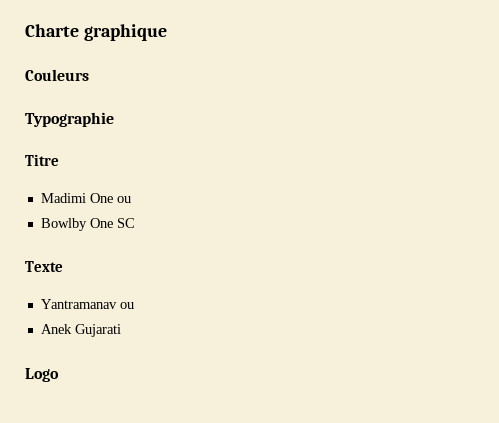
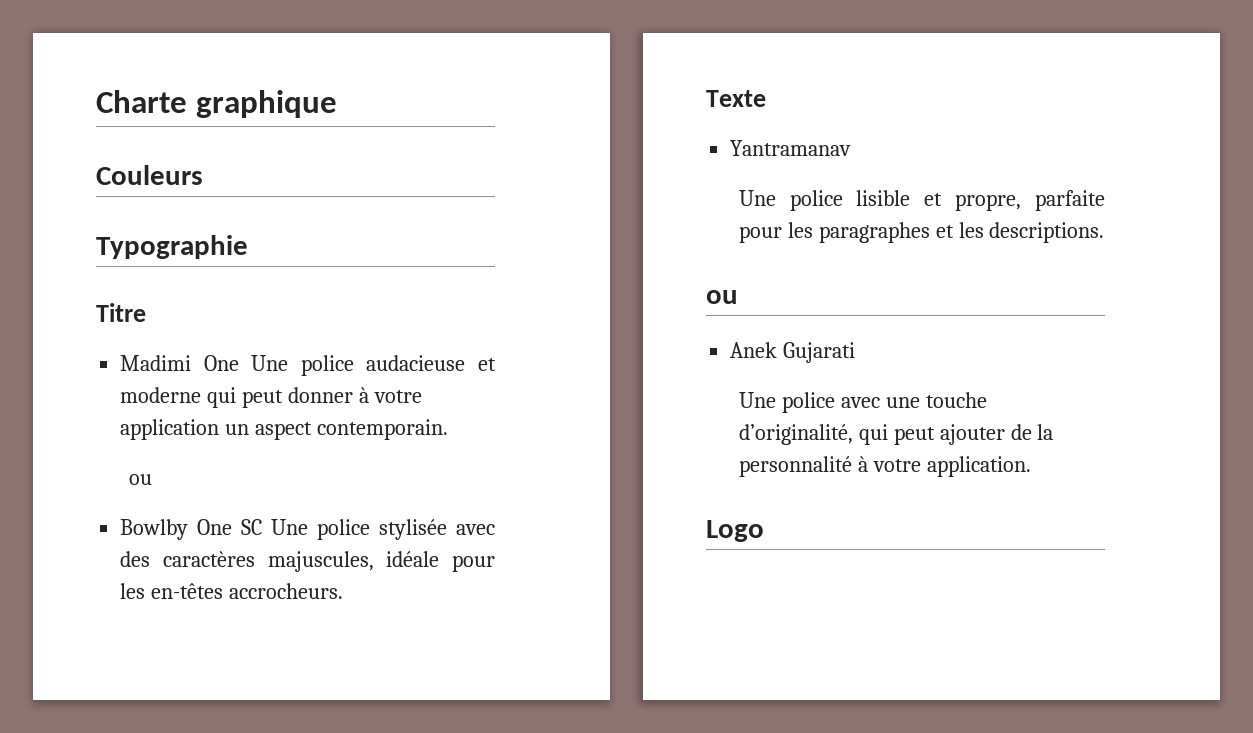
- Madimi One ou
- Bowlby One SC
+ Madimi One Une police audacieuse et moderne qui peut donner à votre application un aspect contemporain.
+ ou
+ Bowlby One SC Une police stylisée avec des caractères majuscules, idéale pour les en-têtes accrocheurs.
  Texte
- Yantramanav ou
+ Yantramanav
+ Une police lisible et propre, parfaite pour les paragraphes et les descriptions.
+ ou
  Anek Gujarati
+ Une police avec une touche d’originalité, qui peut ajouter de la personnalité à votre application.

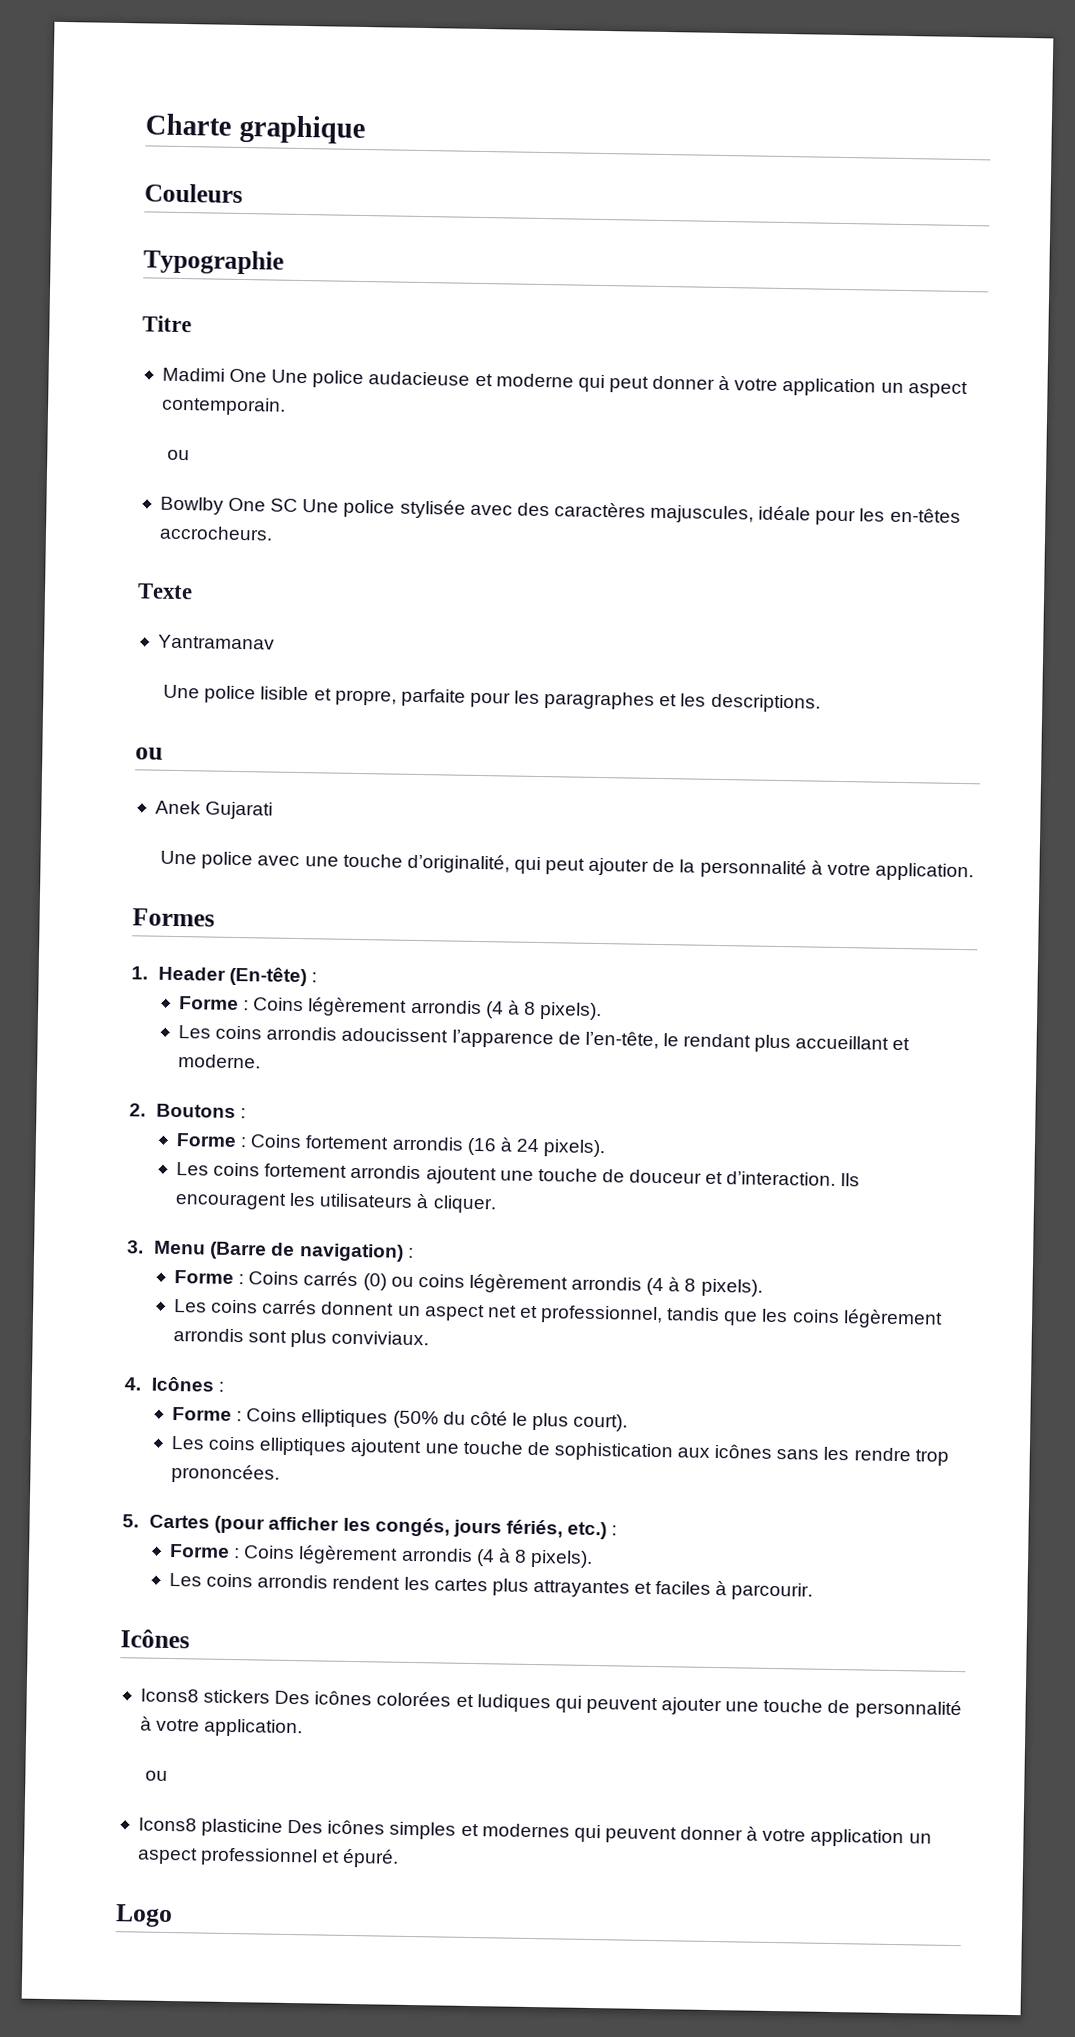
+ Formes
+ 1. Header (En-tête) :
+ Forme : Coins légèrement arrondis (4 à 8 pixels).
+ Les coins arrondis adoucissent l’apparence de l’en-tête, le rendant plus accueillant et moderne.
+ 2. Boutons :
+ Forme : Coins fortement arrondis (16 à 24 pixels).
+ Les coins fortement arrondis ajoutent une touche de douceur et d’interaction. Ils encouragent les utilisateurs à cliquer.
+ 3. Menu (Barre de navigation) :
+ Forme : Coins carrés (0) ou coins légèrement arrondis (4 à 8 pixels).
+ Les coins carrés donnent un aspect net et professionnel, tandis que les coins légèrement arrondis sont plus conviviaux.
+ 4. Icônes :
+ Forme : Coins elliptiques (50% du côté le plus court).
+ Les coins elliptiques ajoutent une touche de sophistication aux icônes sans les rendre trop prononcées.
+ 5. Cartes (pour afficher les congés, jours fériés, etc.) :
+ Forme : Coins légèrement arrondis (4 à 8 pixels).
+ Les coins arrondis rendent les cartes plus attrayantes et faciles à parcourir.
+ Icônes
+ Icons8 stickers Des icônes colorées et ludiques qui peuvent ajouter une touche de personnalité à votre application.
+ ou
+ Icons8 plasticine Des icônes simples et modernes qui peuvent donner à votre application un aspect professionnel et épuré.

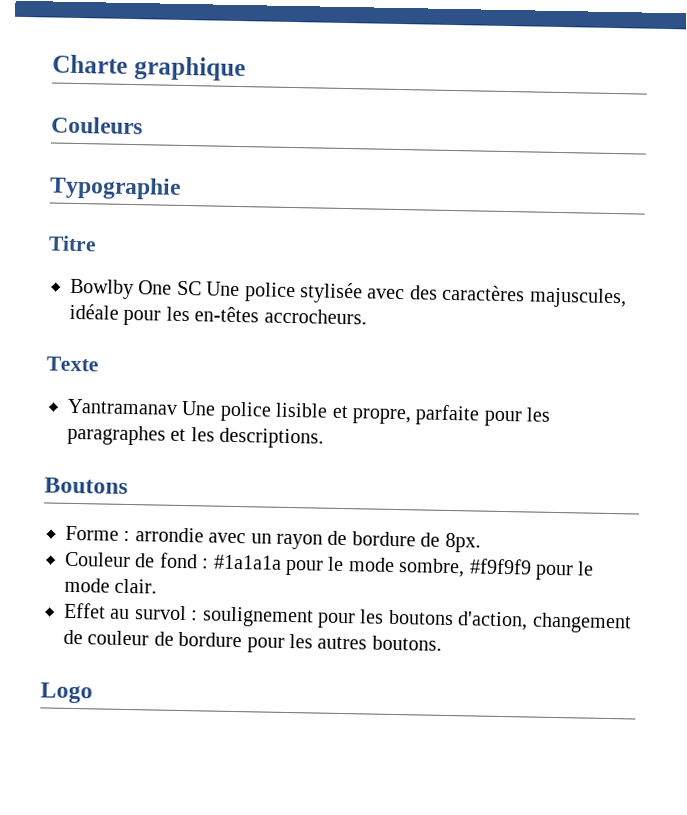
- Madimi One Une police audacieuse et moderne qui peut donner à votre application un aspect contemporain.
- ou
- Yantramanav
- Une police lisible et propre, parfaite pour les paragraphes et les descriptions.
- ou
- Anek Gujarati
- Une police avec une touche d’originalité, qui peut ajouter de la personnalité à votre application.
- Formes
- 1. Header (En-tête) :
- Forme : Coins légèrement arrondis (4 à 8 pixels).
- Les coins arrondis adoucissent l’apparence de l’en-tête, le rendant plus accueillant et moderne.
- 2. Boutons :
- Forme : Coins fortement arrondis (16 à 24 pixels).
- Les coins fortement arrondis ajoutent une touche de douceur et d’interaction. Ils encouragent les utilisateurs à cliquer.
- 3. Menu (Barre de navigation) :
- Forme : Coins carrés (0) ou coins légèrement arrondis (4 à 8 pixels).
- Les coins carrés donnent un aspect net et professionnel, tandis que les coins légèrement arrondis sont plus conviviaux.
- 4. Icônes :
- Forme : Coins elliptiques (50% du côté le plus court).
- Les coins elliptiques ajoutent une touche de sophistication aux icônes sans les rendre trop prononcées.
- 5. Cartes (pour afficher les congés, jours fériés, etc.) :
- Forme : Coins légèrement arrondis (4 à 8 pixels).
- Les coins arrondis rendent les cartes plus attrayantes et faciles à parcourir.
- Icônes
- Icons8 stickers Des icônes colorées et ludiques qui peuvent ajouter une touche de personnalité à votre application.
- ou
- Icons8 plasticine Des icônes simples et modernes qui peuvent donner à votre application un aspect professionnel et épuré.
+ Yantramanav Une police lisible et propre, parfaite pour les paragraphes et les descriptions.
+ Boutons
+ Forme : arrondie avec un rayon de bordure de 8px.
+ Couleur de fond : #1a1a1a pour le mode sombre, #f9f9f9 pour le mode clair.
+ Effet au survol : soulignement pour les boutons d'action, changement de couleur de bordure pour les autres boutons.

